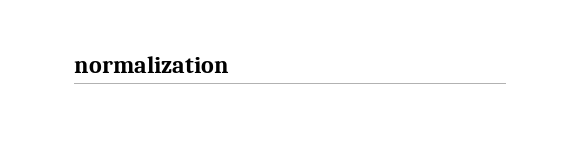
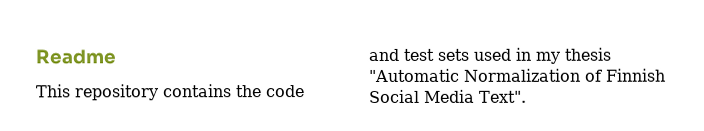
- normalization
+ Readme
+ This repository contains the code and test sets used in my thesis "Automatic Normalization of Finnish Social Media Text".

